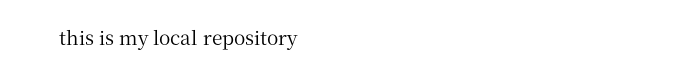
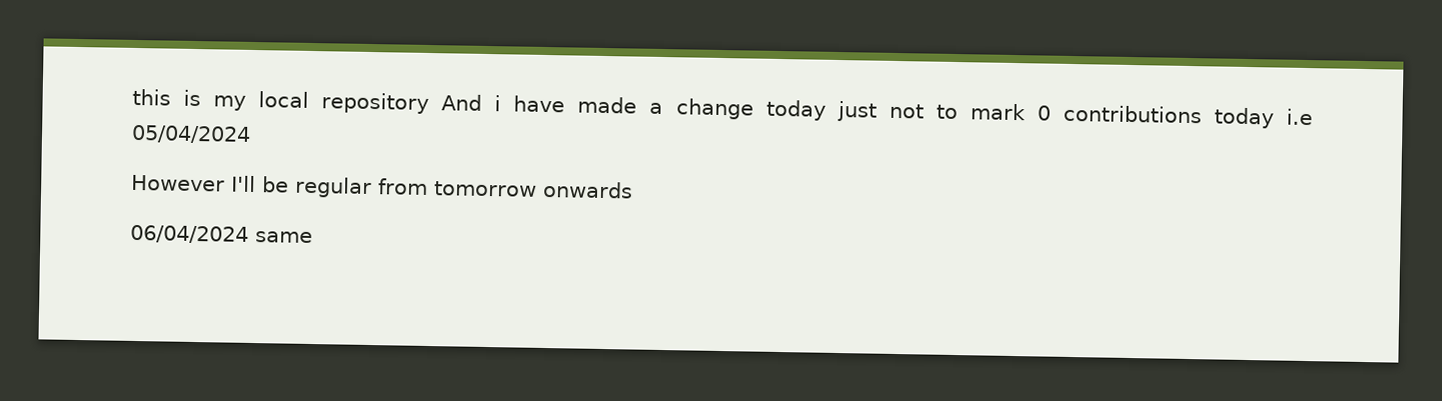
- this is my local repository
+ this is my local repository And i have made a change today just not to mark 0 contributions today i.e 05/04/2024
+ However I'll be regular from tomorrow onwards
+ 06/04/2024 same

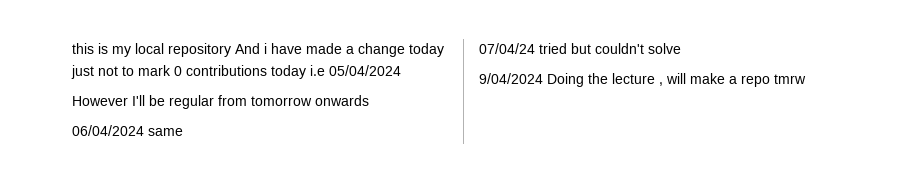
+ 07/04/24 tried but couldn't solve
+ 9/04/2024 Doing the lecture , will make a repo tmrw

